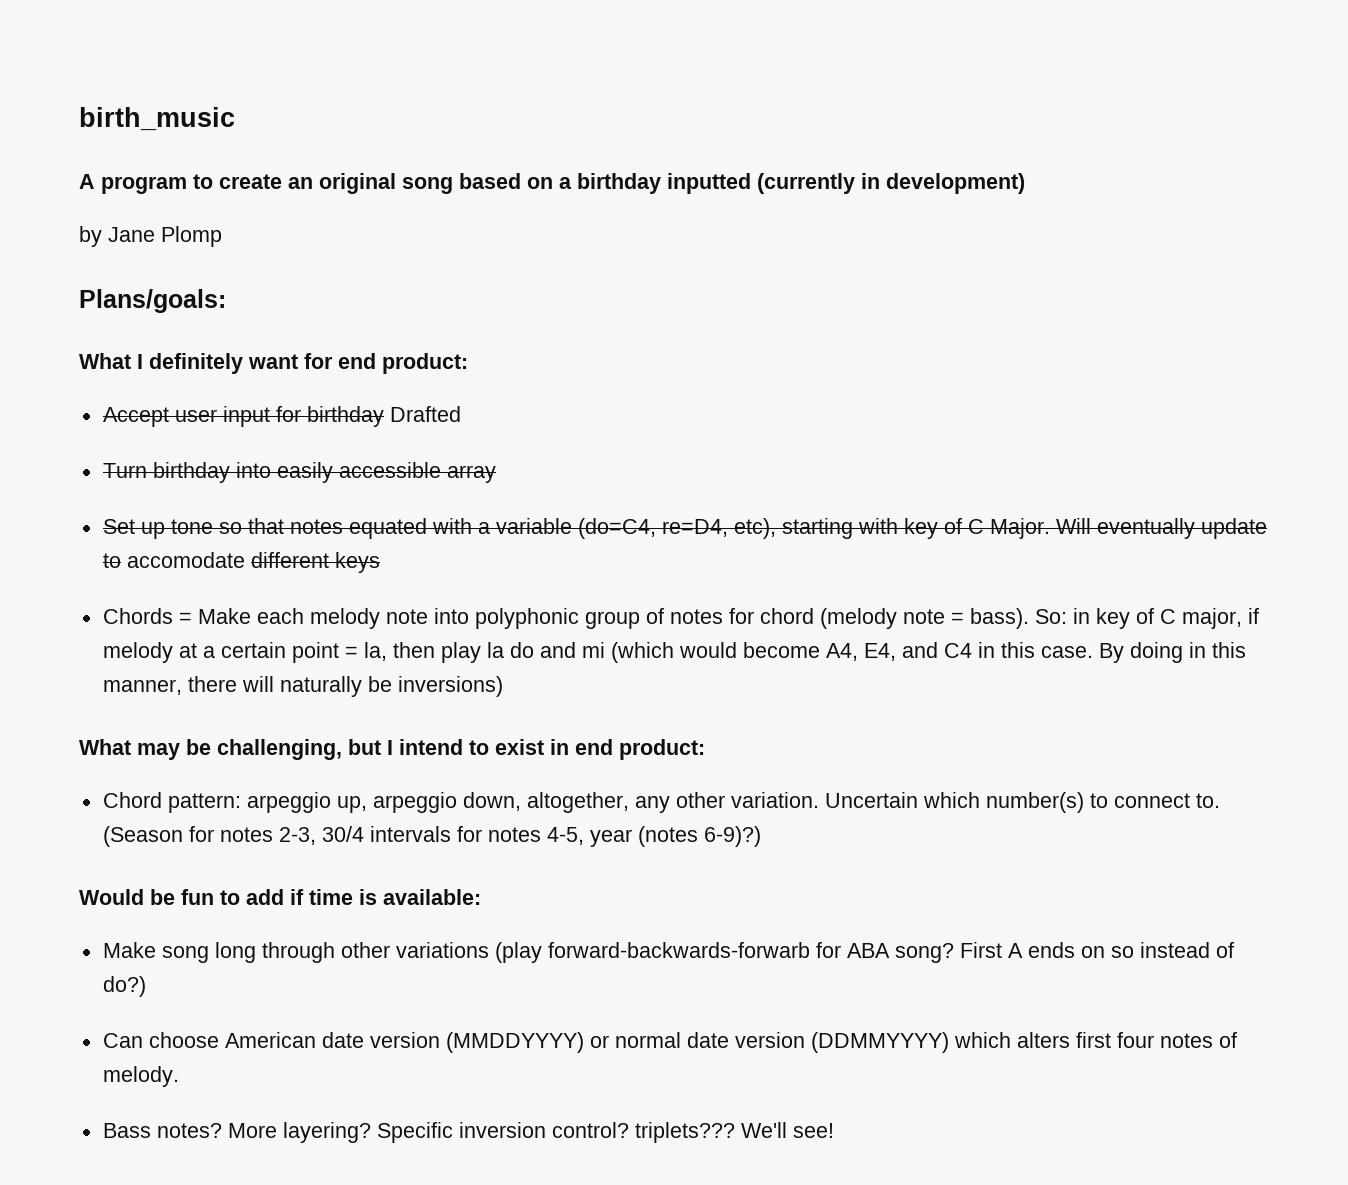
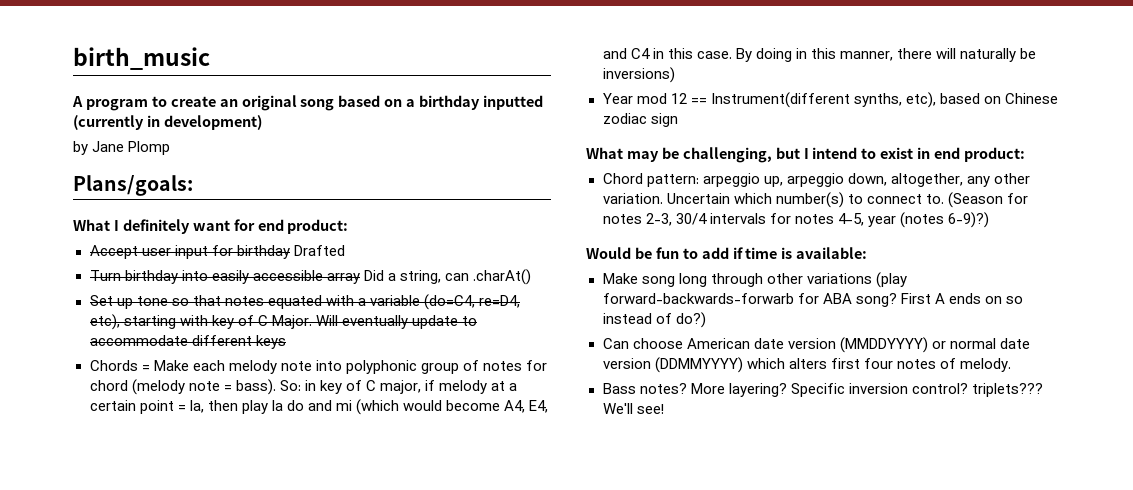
- Turn birthday into easily accessible array
+ Turn birthday into easily accessible array Did a string, can .charAt()
- Will eventually update to accomodate different keys
+ Will eventually update to accommodate different keys
+ Year mod 12 == Instrument(different synths, etc), based on Chinese zodiac sign

